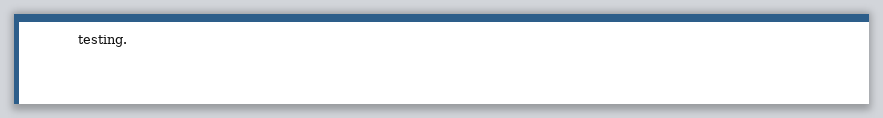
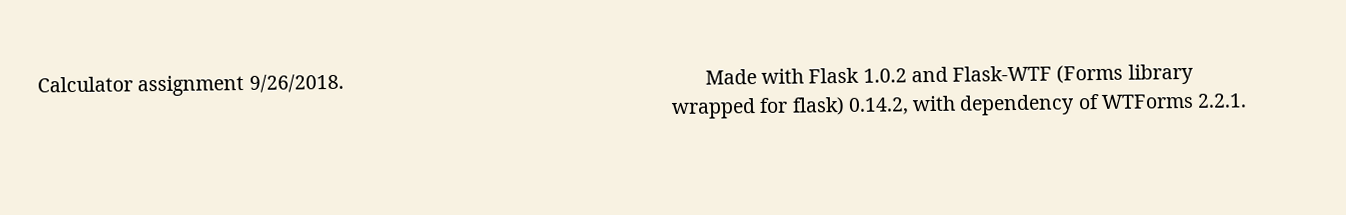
- testing.
+ Calculator assignment 9/26/2018.
+ Made with Flask 1.0.2 and Flask-WTF (Forms library wrapped for flask) 0.14.2, with dependency of WTForms 2.2.1.

